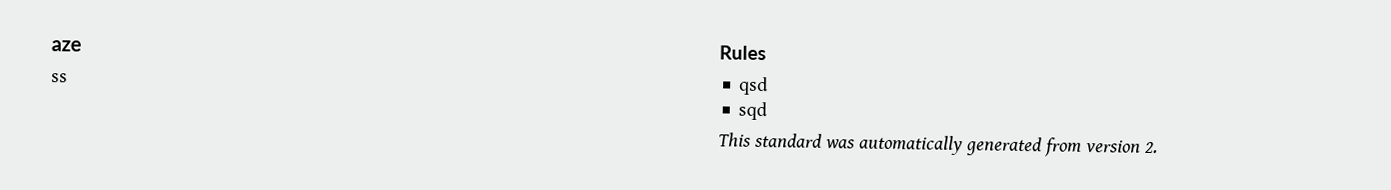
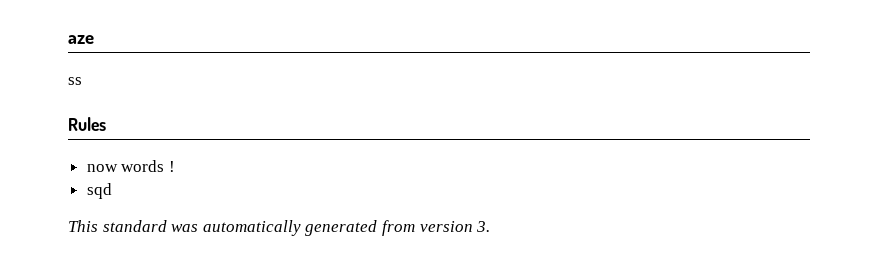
- qsd
+ now words !
- This standard was automatically generated from version 2.
+ This standard was automatically generated from version 3.

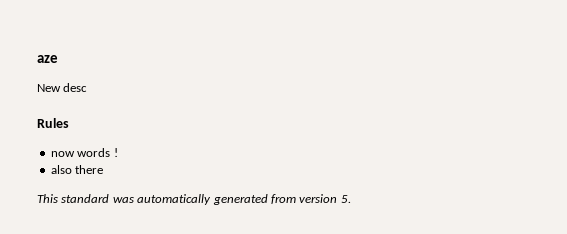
- ss
+ New desc
- sqd
+ also there
- This standard was automatically generated from version 3.
+ This standard was automatically generated from version 5.

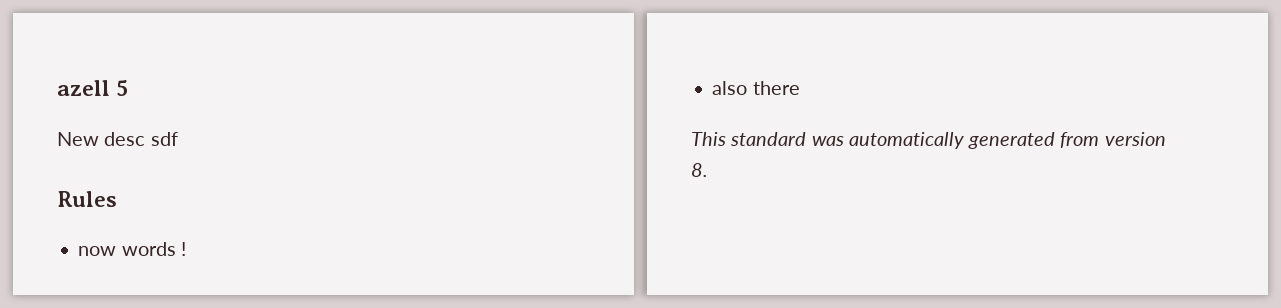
- aze
+ azell 5
- New desc
+ New desc sdf
- This standard was automatically generated from version 5.
+ This standard was automatically generated from version 8.

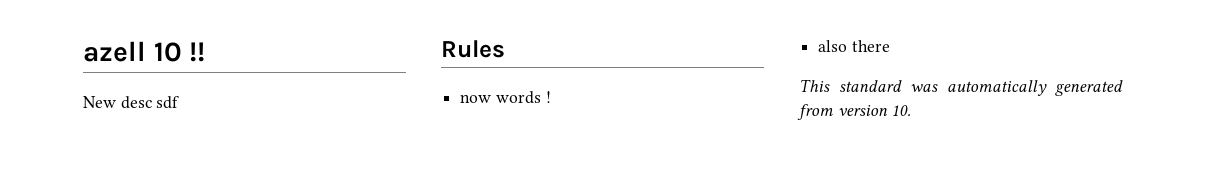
- azell 5
+ azell 10 !!
- This standard was automatically generated from version 8.
+ This standard was automatically generated from version 10.

